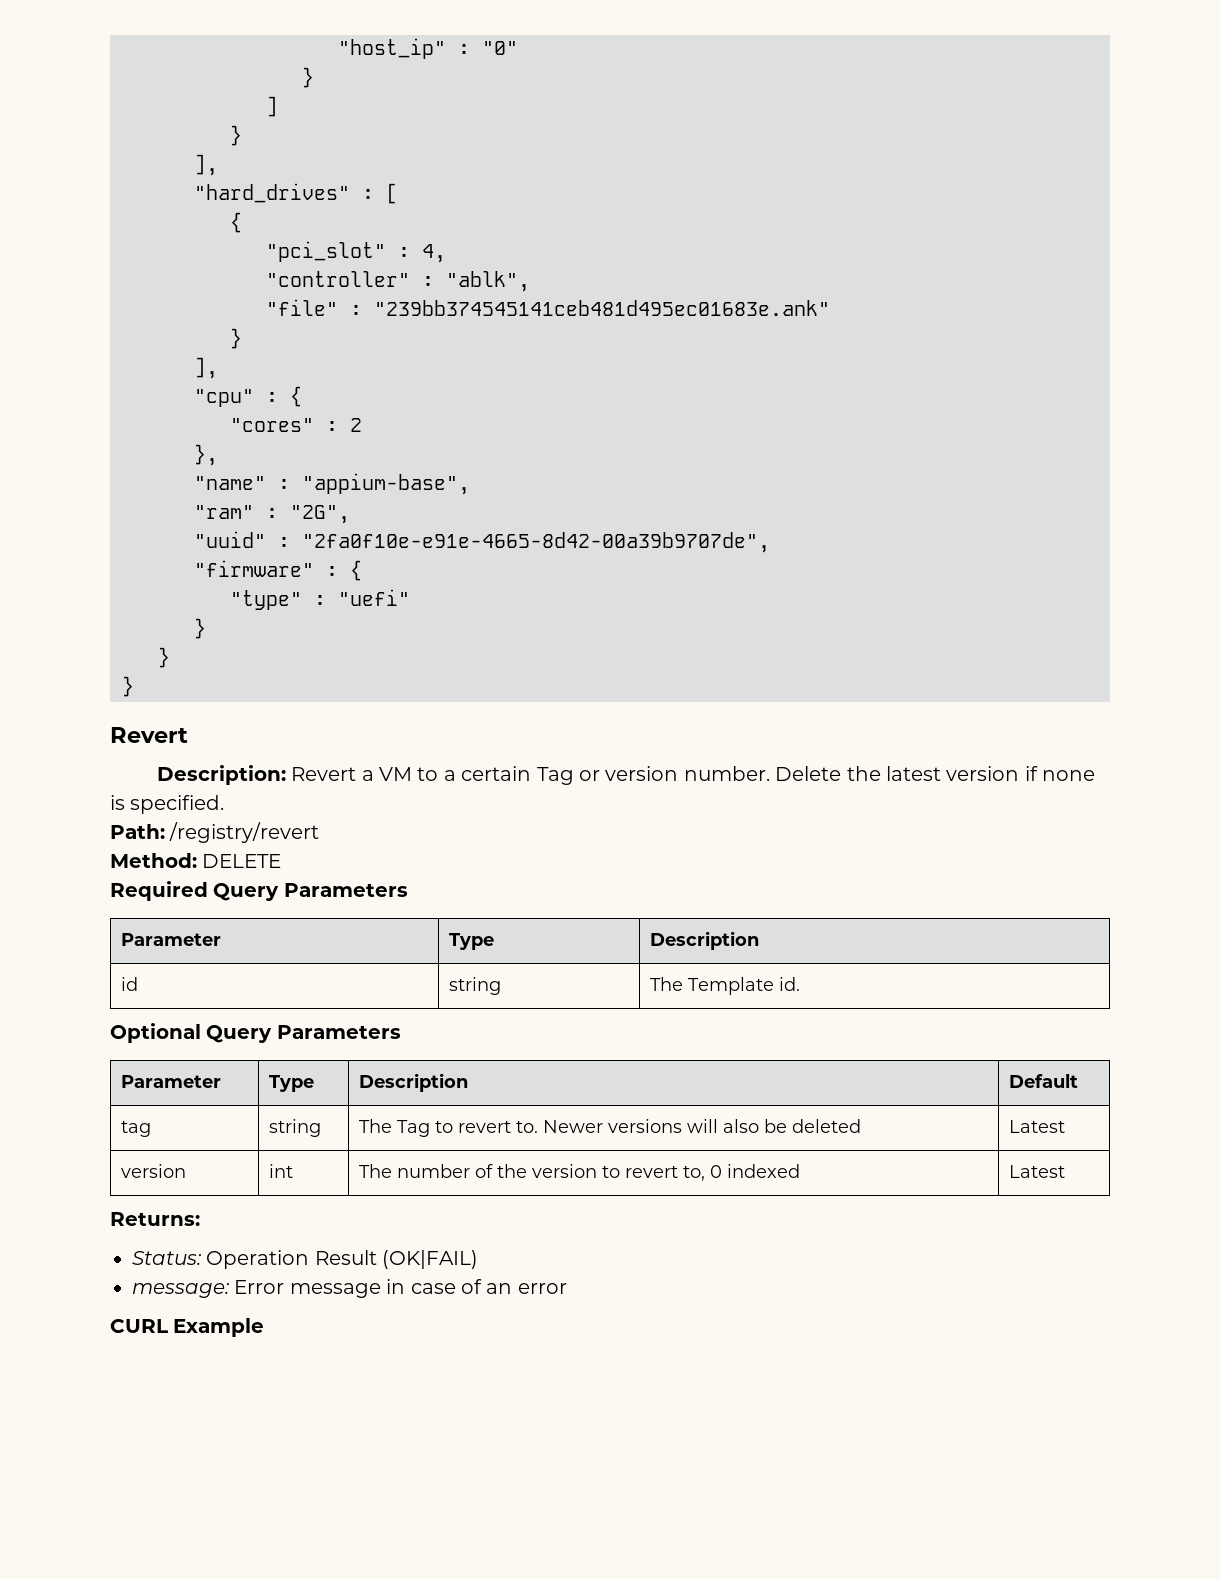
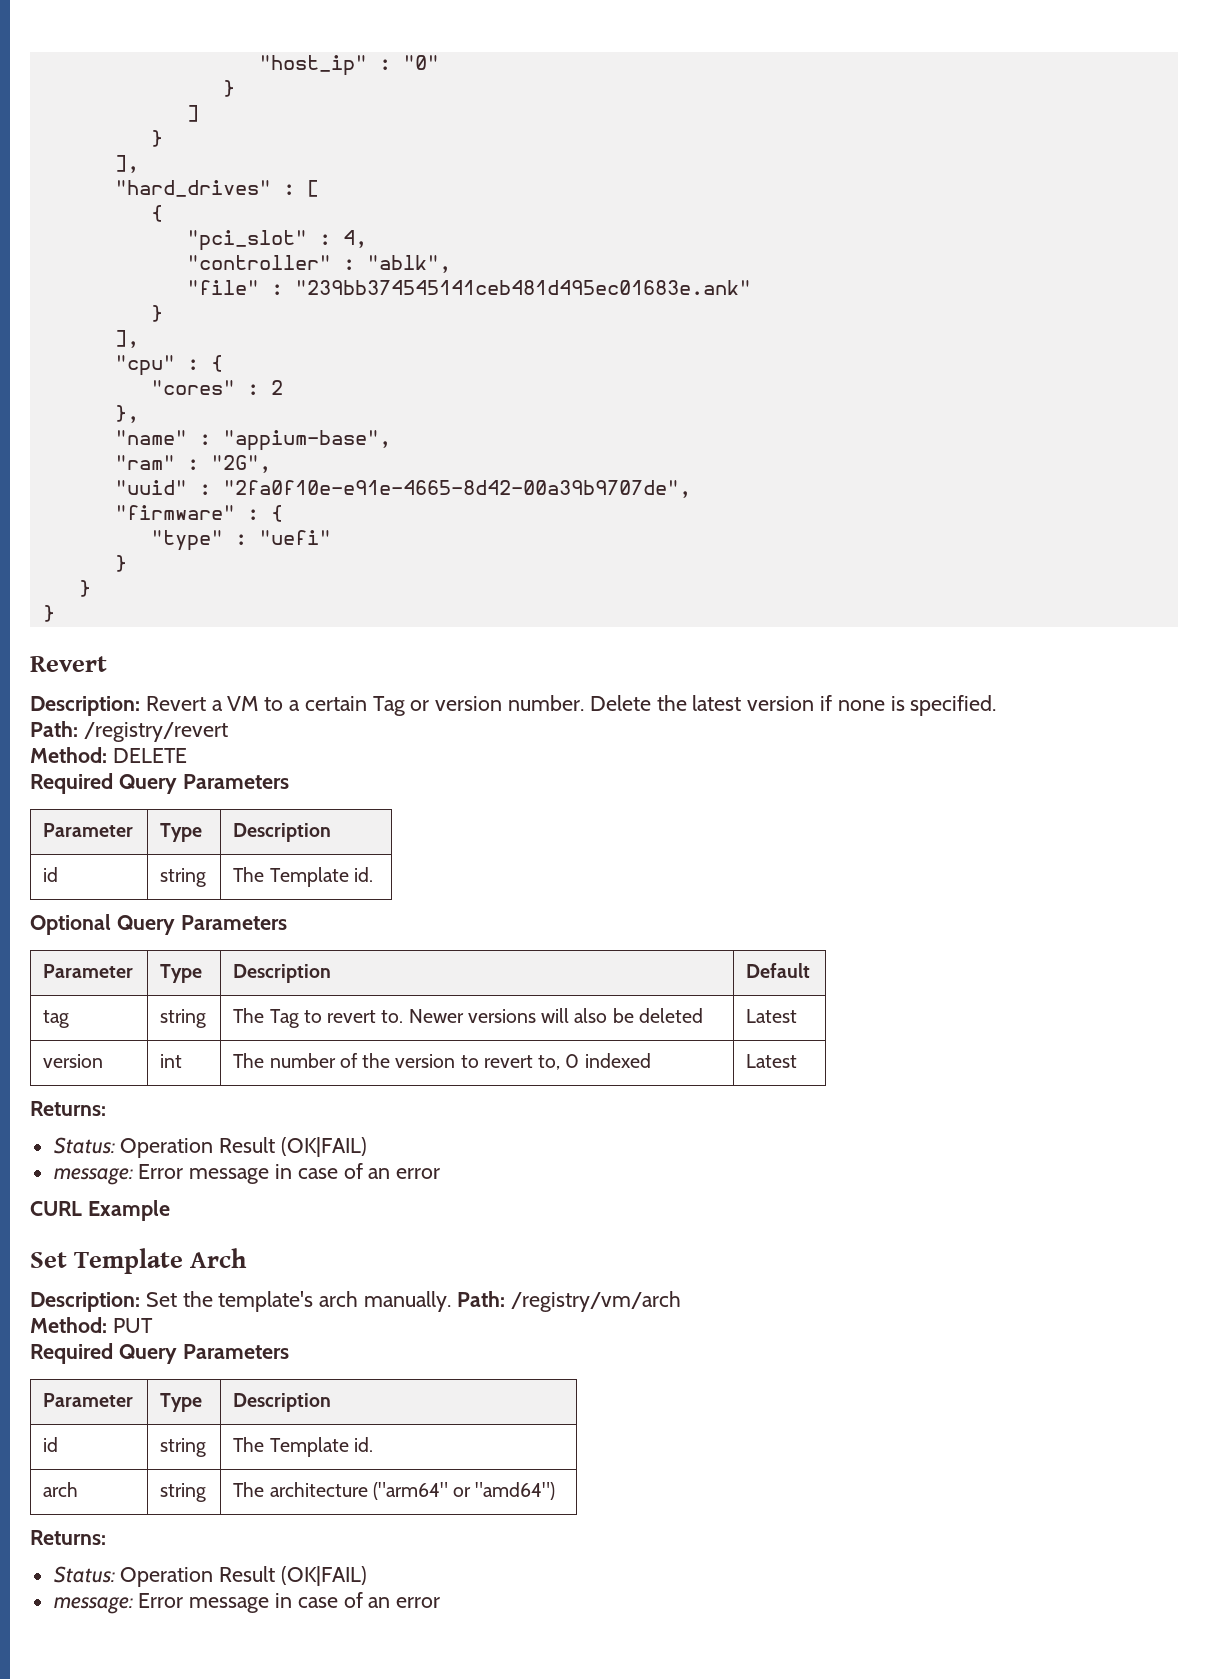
+ Set Template Arch
+ Description: Set the template's arch manually. Path: /registry/vm/arch
+ Method: PUT
+ Required Query Parameters
+ Parameter | Type | Description
+ id | string | The Template id.
+ arch | string | The architecture ("arm64" or "amd64")
+ Returns:
+ Status: Operation Result (OK|FAIL)
+ message: Error message in case of an error

